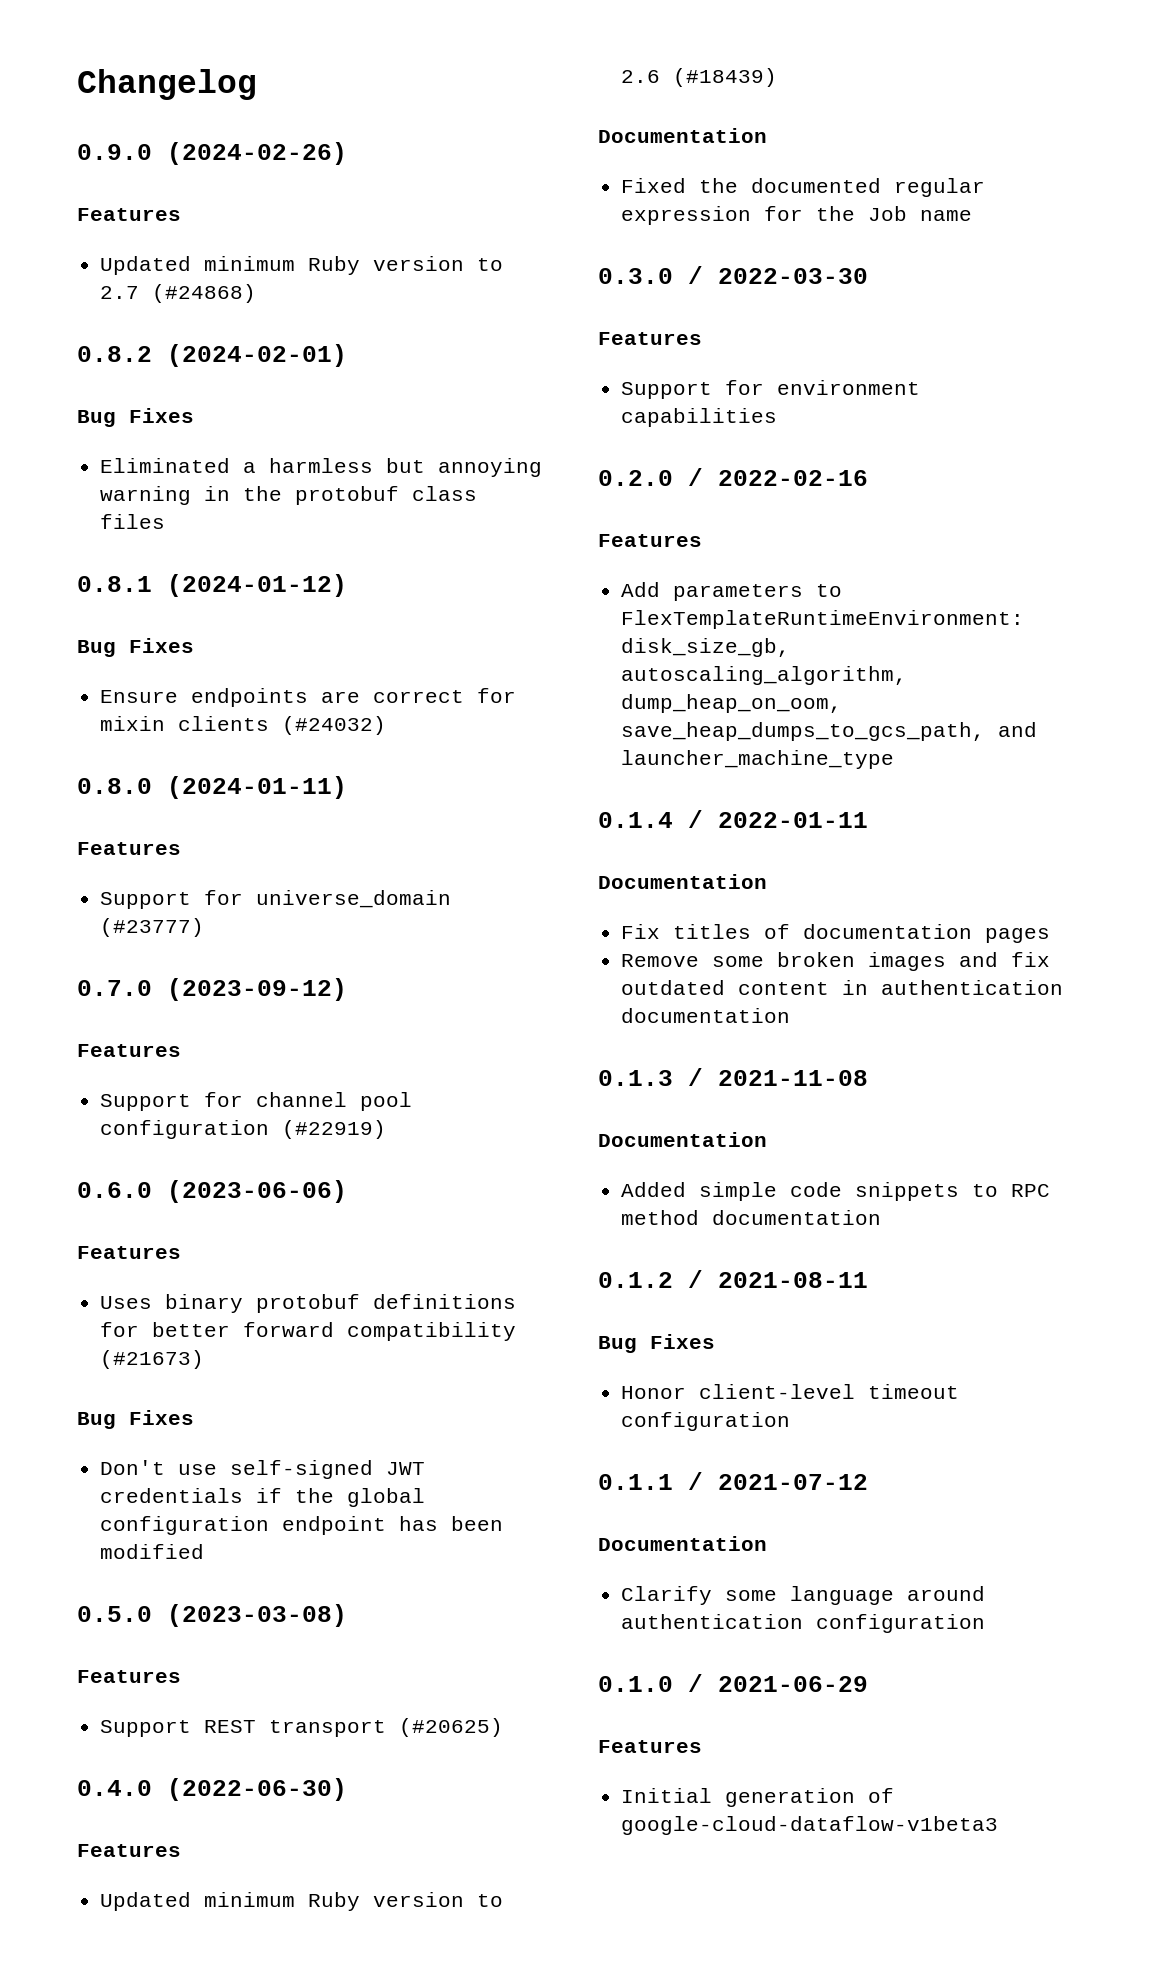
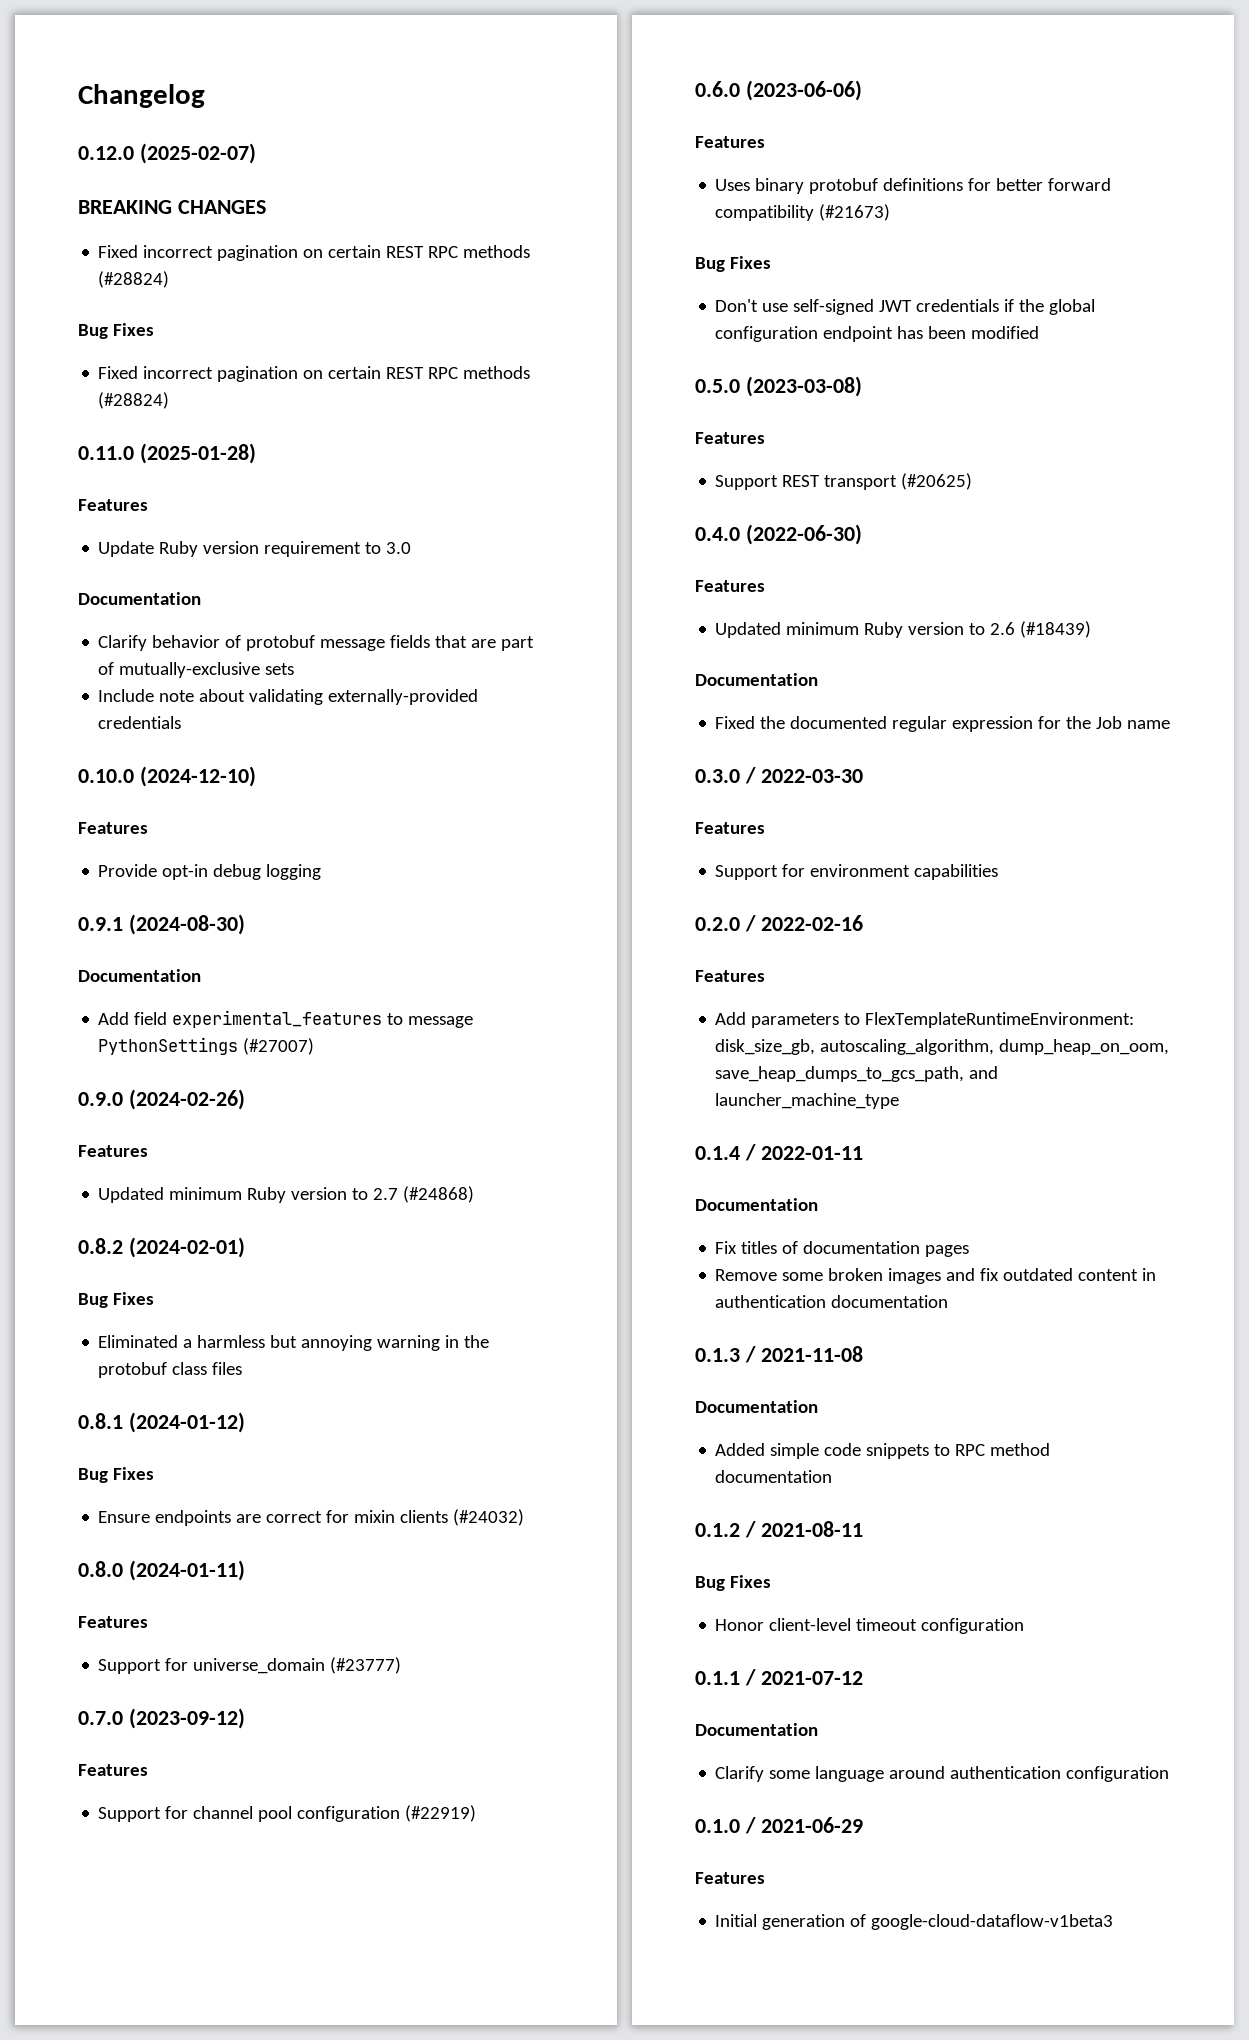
+ 0.12.0 (2025-02-07)
+ BREAKING CHANGES
+ Fixed incorrect pagination on certain REST RPC methods (#28824)
+ Bug Fixes
+ Fixed incorrect pagination on certain REST RPC methods (#28824)
+ 0.11.0 (2025-01-28)
+ Features
+ Update Ruby version requirement to 3.0
+ Documentation
+ Clarify behavior of protobuf message fields that are part of mutually-exclusive sets
+ Include note about validating externally-provided credentials
+ 0.10.0 (2024-12-10)
+ Features
+ Provide opt-in debug logging
+ 0.9.1 (2024-08-30)
+ Documentation
+ Add field experimental_features to message PythonSettings (#27007)

